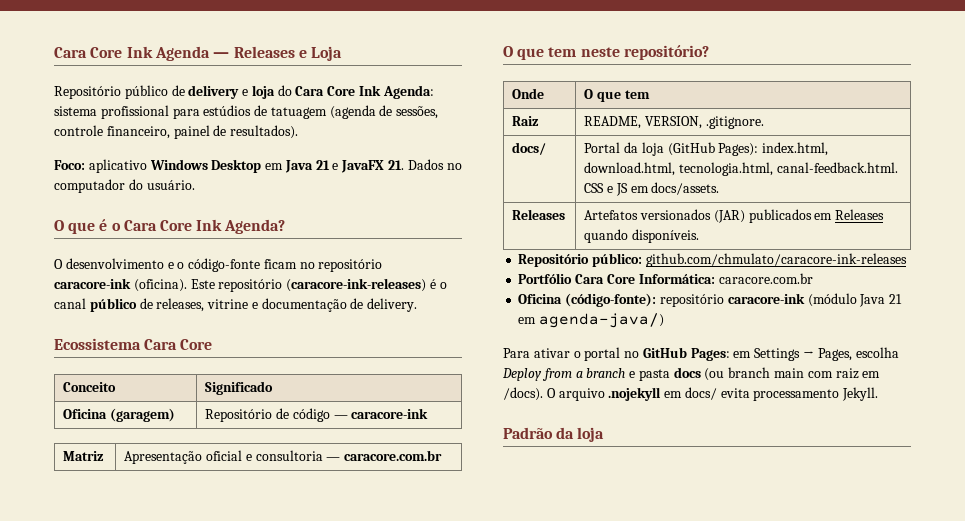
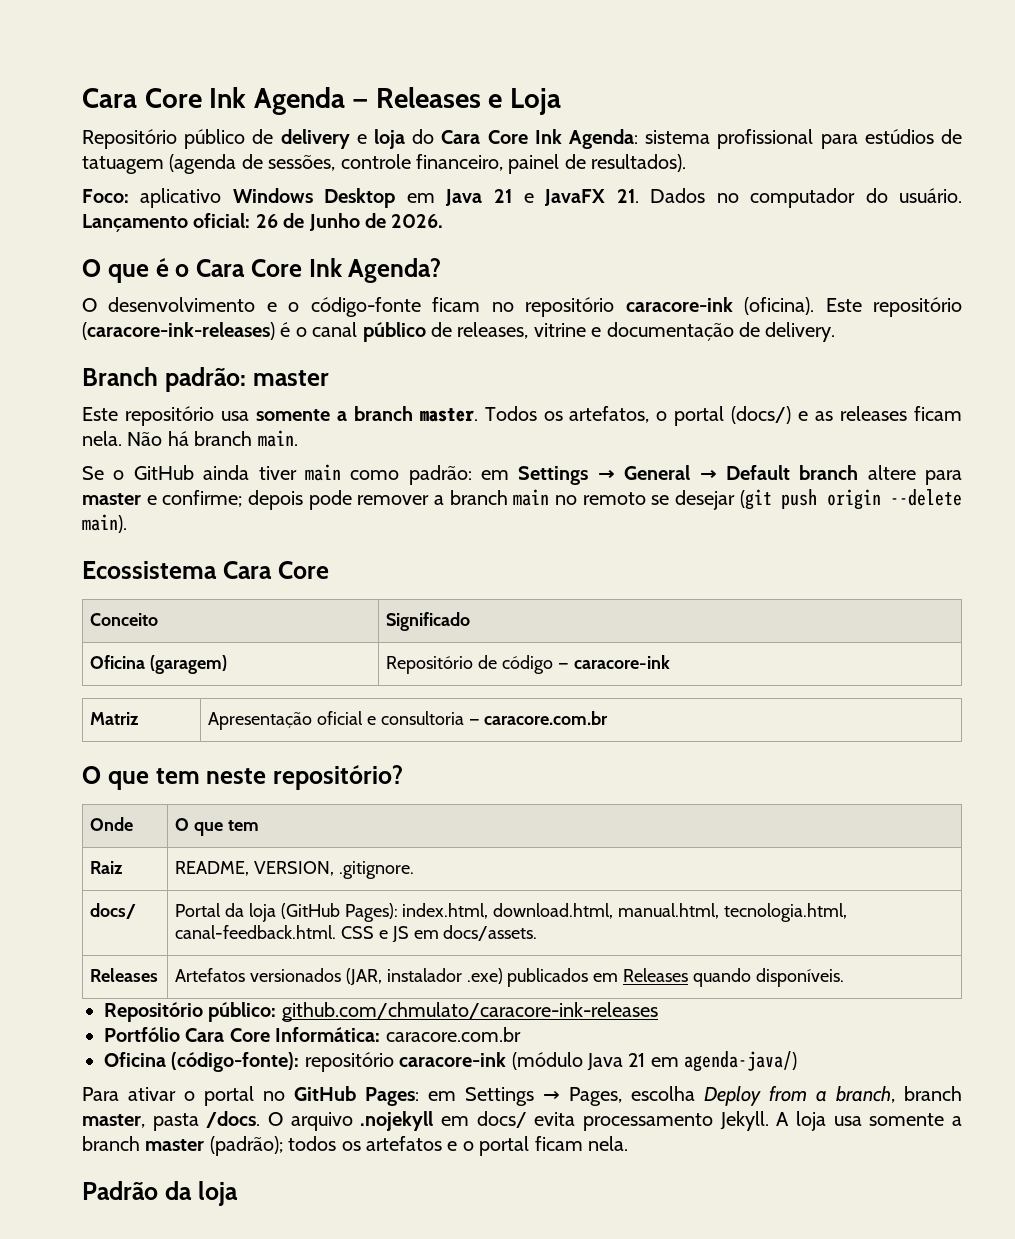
+ Lançamento oficial: 26 de Junho de 2026.
+ Branch padrão: master
+ Este repositório usa somente a branch master. Todos os artefatos, o portal (docs/) e as releases ficam nela. Não há branch main.
+ Se o GitHub ainda tiver main como padrão: em Settings → General → Default branch altere para master e confirme; depois pode remover a branch main no remoto se desejar (git push origin --delete main).
- docs/ | Portal da loja (GitHub Pages): index.html, download.html, tecnologia.html, canal-feedback.html. CSS e JS em docs/assets.
+ docs/ | Portal da loja (GitHub Pages): index.html, download.html, manual.html, tecnologia.html, canal-feedback.html. CSS e JS em docs/assets.
- Releases | Artefatos versionados (JAR) publicados em Releases quando disponíveis.
+ Releases | Artefatos versionados (JAR, instalador .exe) publicados em Releases quando disponíveis.
- Para ativar o portal no GitHub Pages: em Settings → Pages, escolha Deploy from a branch e pasta docs (ou branch main com raiz em /docs).
+ Para ativar o portal no GitHub Pages: em Settings → Pages, escolha Deploy from a branch, branch master, pasta /docs.
+ A loja usa somente a branch master (padrão); todos os artefatos e o portal ficam nela.

